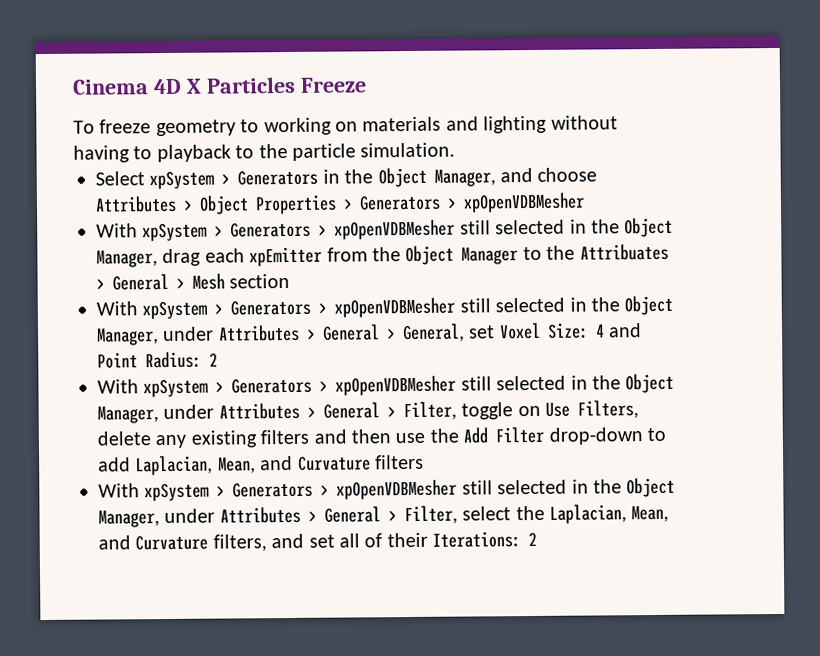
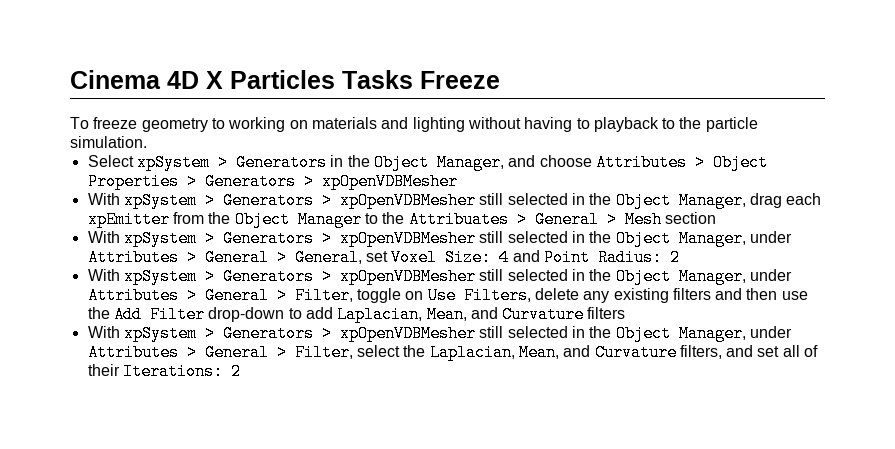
- Cinema 4D X Particles Freeze
+ Cinema 4D X Particles Tasks Freeze

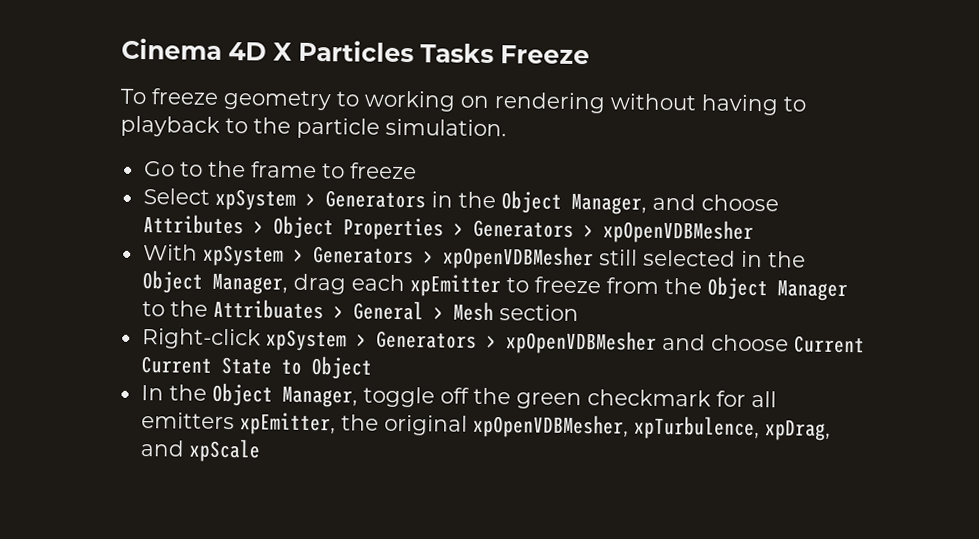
- To freeze geometry to working on materials and lighting without having to playback to the particle simulation.
+ To freeze geometry to working on rendering without having to playback to the particle simulation.
+ Go to the frame to freeze
- With xpSystem > Generators > xpOpenVDBMesher still selected in the Object Manager, drag each xpEmitter from the Object Manager to the Attribuates > General > Mesh section
+ With xpSystem > Generators > xpOpenVDBMesher still selected in the Object Manager, drag each xpEmitter to freeze from the Object Manager to the Attribuates > General > Mesh section
- With xpSystem > Generators > xpOpenVDBMesher still selected in the Object Manager, under Attributes > General > General, set Voxel Size: 4 and Point Radius: 2
- With xpSystem > Generators > xpOpenVDBMesher still selected in the Object Manager, under Attributes > General > Filter, toggle on Use Filters, delete any existing filters and then use the Add Filter drop-down to add Laplacian, Mean, and Curvature filters
- With xpSystem > Generators > xpOpenVDBMesher still selected in the Object Manager, under Attributes > General > Filter, select the Laplacian, Mean, and Curvature filters, and set all of their Iterations: 2
+ Right-click xpSystem > Generators > xpOpenVDBMesher and choose Current Current State to Object
+ In the Object Manager, toggle off the green checkmark for all emitters xpEmitter, the original xpOpenVDBMesher, xpTurbulence, xpDrag, and xpScale

